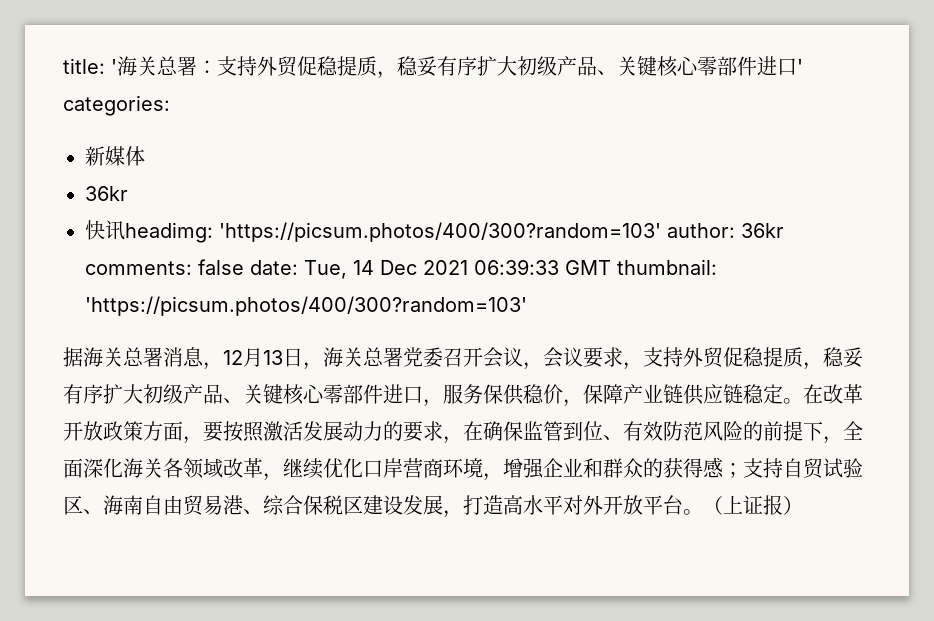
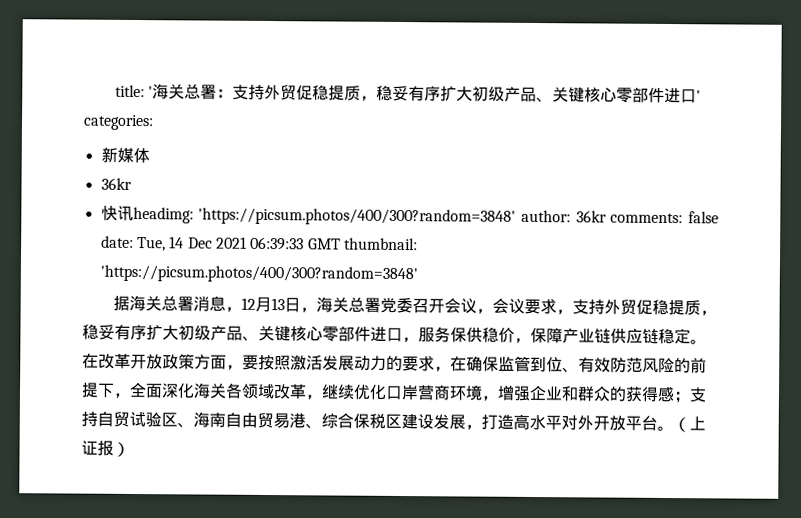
- 快讯headimg: 'https://picsum.photos/400/300?random=103' author: 36kr comments: false date: Tue, 14 Dec 2021 06:39:33 GMT thumbnail: 'https://picsum.photos/400/300?random=103'
+ 快讯headimg: 'https://picsum.photos/400/300?random=3848' author: 36kr comments: false date: Tue, 14 Dec 2021 06:39:33 GMT thumbnail: 'https://picsum.photos/400/300?random=3848'

